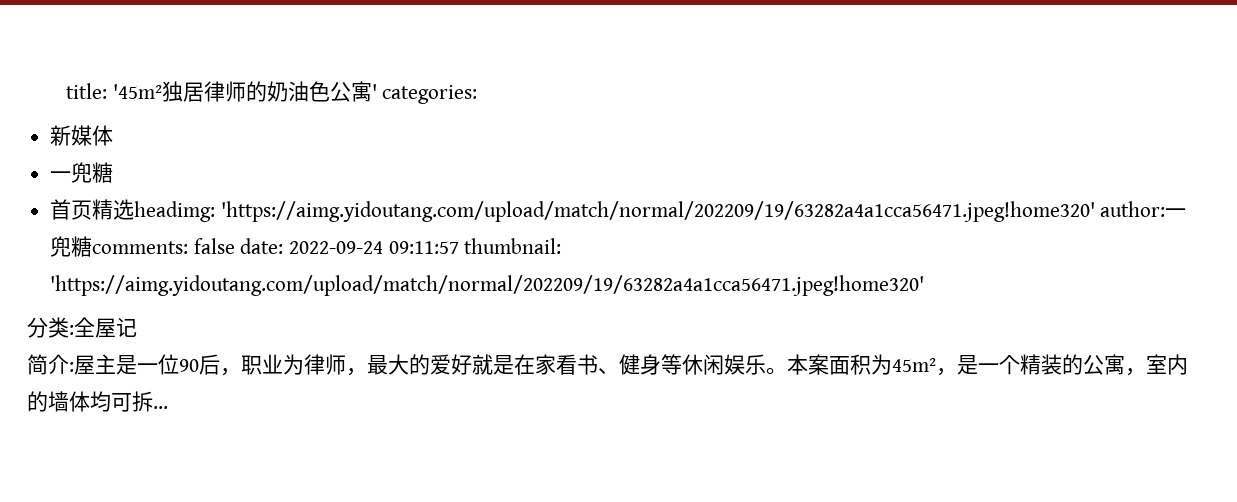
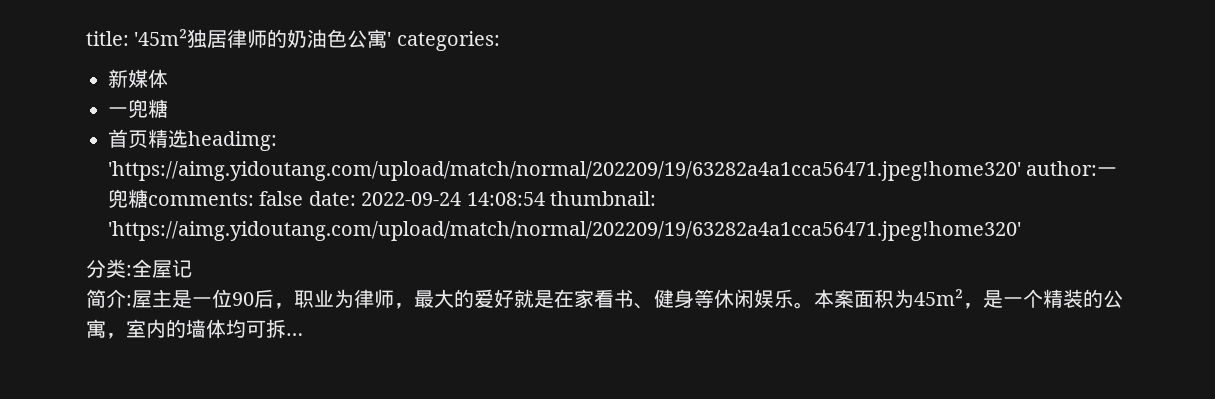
- 首页精选headimg: 'https://aimg.yidoutang.com/upload/match/normal/202209/19/63282a4a1cca56471.jpeg!home320' author:一兜糖comments: false date: 2022-09-24 09:11:57 thumbnail: 'https://aimg.yidoutang.com/upload/match/normal/202209/19/63282a4a1cca56471.jpeg!home320'
+ 首页精选headimg: 'https://aimg.yidoutang.com/upload/match/normal/202209/19/63282a4a1cca56471.jpeg!home320' author:一兜糖comments: false date: 2022-09-24 14:08:54 thumbnail: 'https://aimg.yidoutang.com/upload/match/normal/202209/19/63282a4a1cca56471.jpeg!home320'

